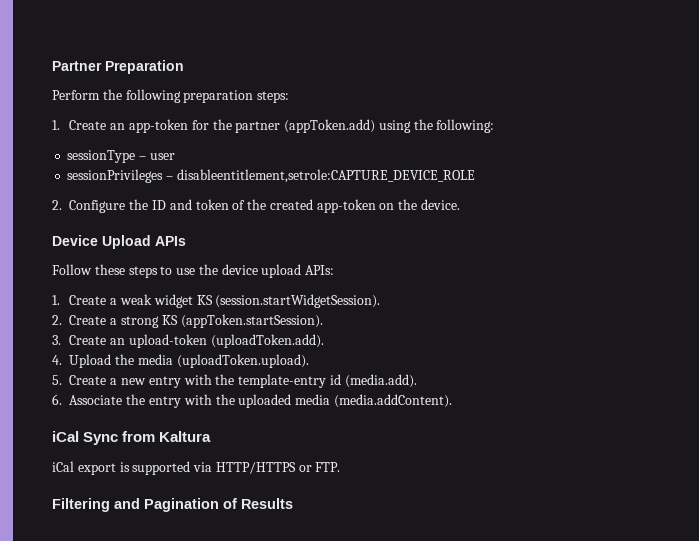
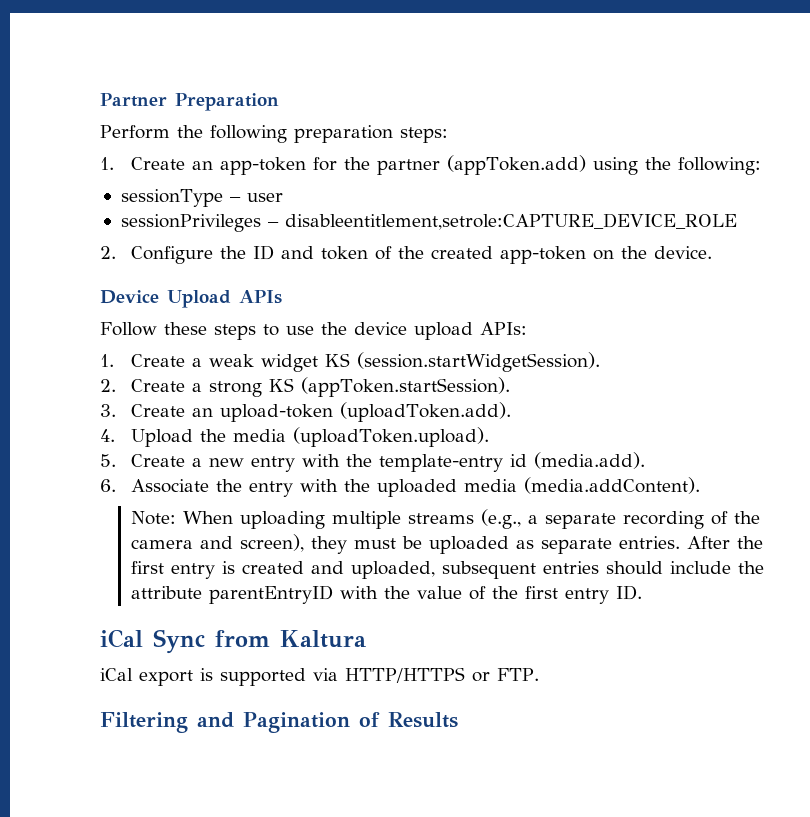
+ Note: When uploading multiple streams (e.g., a separate recording of the camera and screen), they must be uploaded as separate entries. After the first entry is created and uploaded, subsequent entries should include the attribute parentEntryID with the value of the first entry ID.

